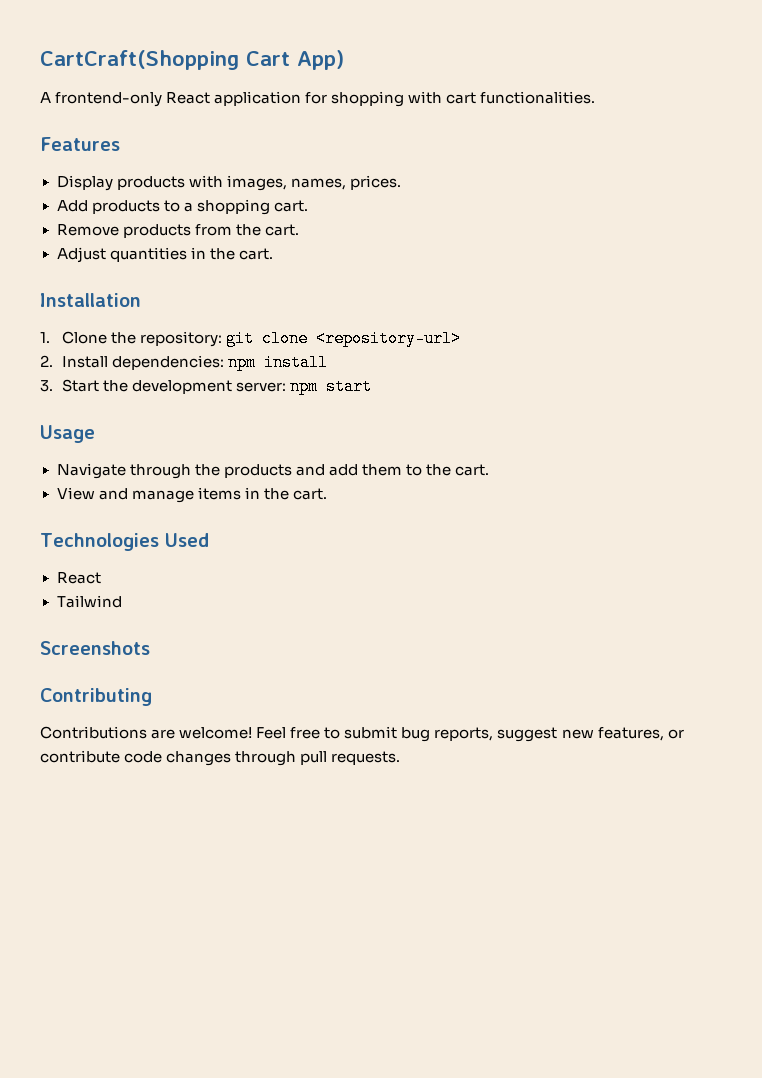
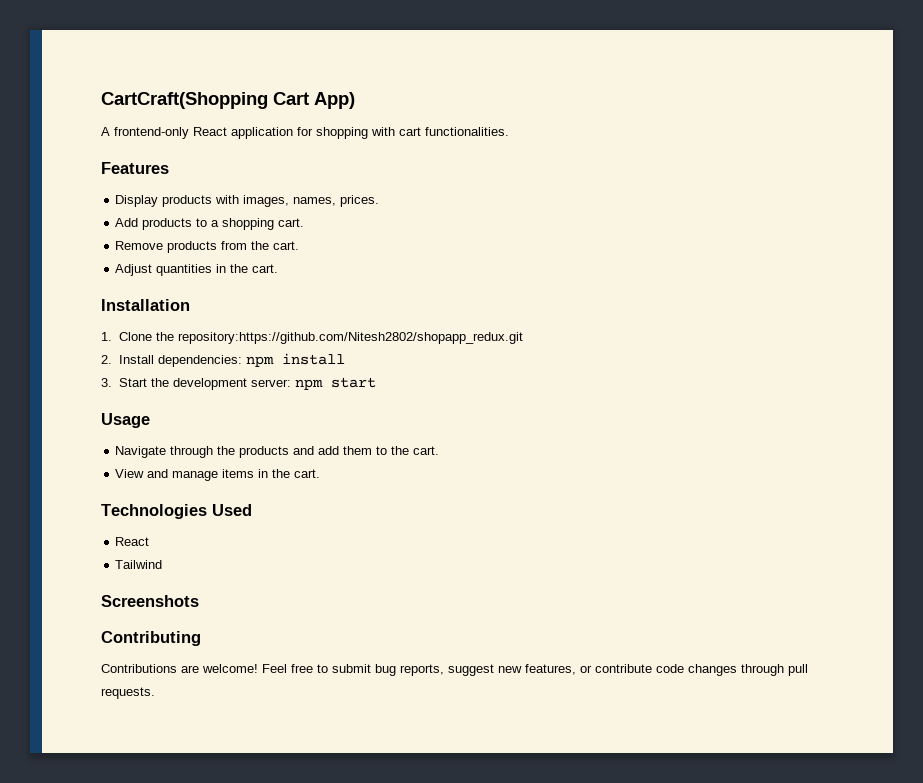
- 1. Clone the repository: git clone <repository-url>
+ 1. Clone the repository:https://github.com/Nitesh2802/shopapp_redux.git

